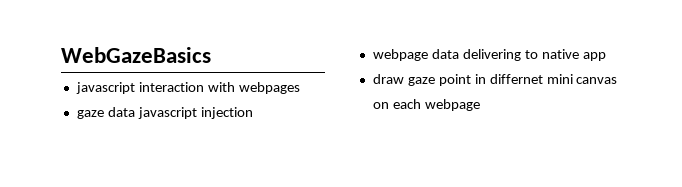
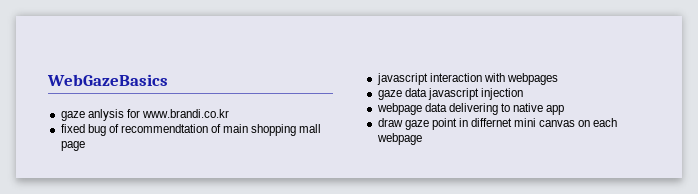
+ gaze anlysis for www.brandi.co.kr
+ fixed bug of recommendtation of main shopping mall page

